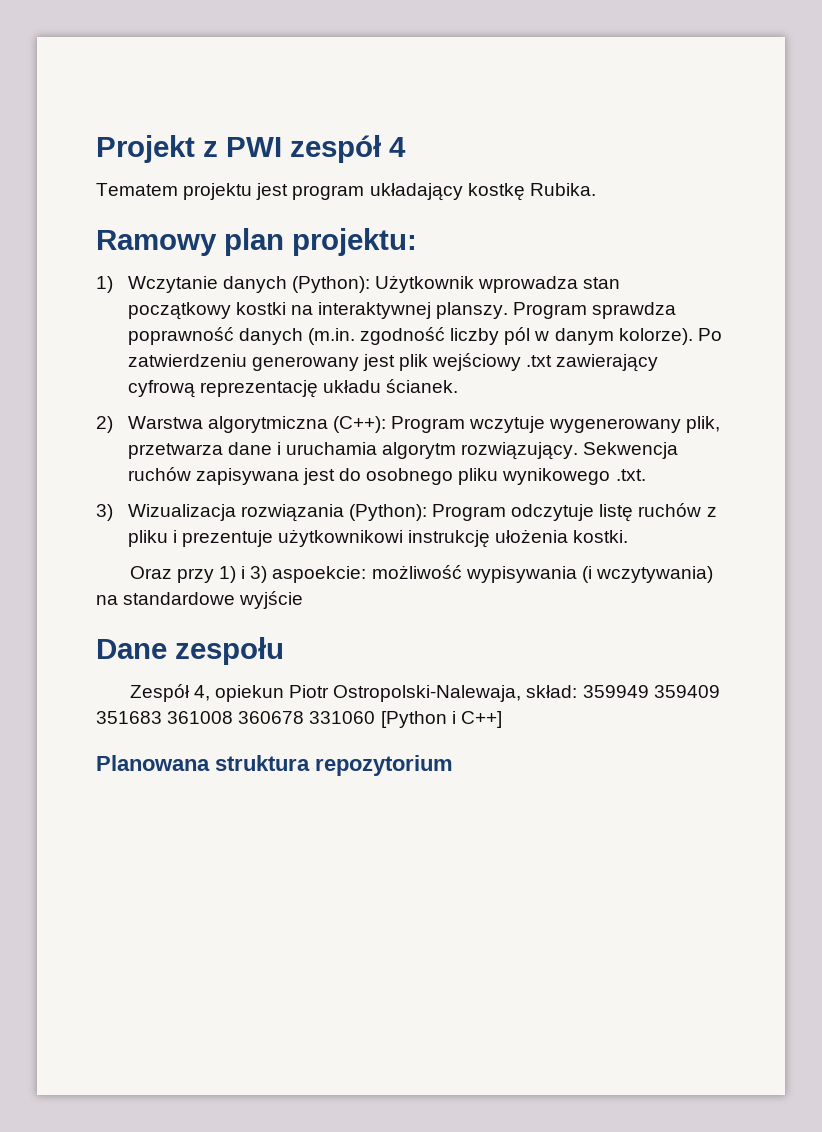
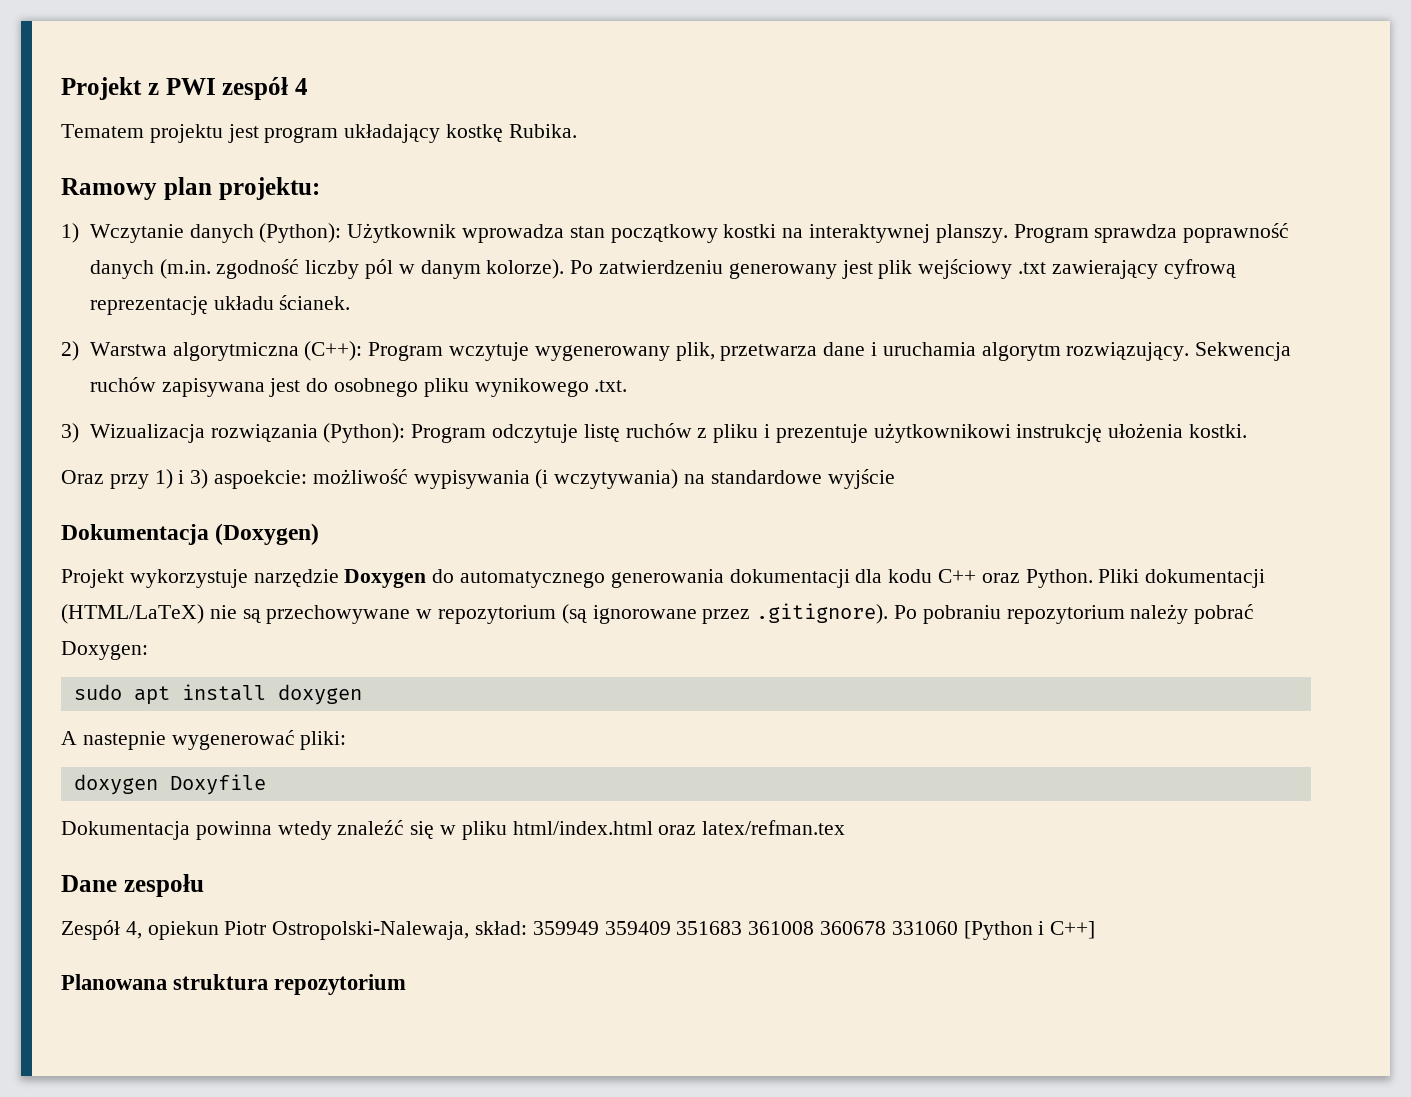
+ Dokumentacja (Doxygen)
+ Projekt wykorzystuje narzędzie Doxygen do automatycznego generowania dokumentacji dla kodu C++ oraz Python. Pliki dokumentacji (HTML/LaTeX) nie są przechowywane w repozytorium (są ignorowane przez .gitignore). Po pobraniu repozytorium należy pobrać Doxygen:
+ sudo apt install doxygen
+ A nastepnie wygenerować pliki:
+ doxygen Doxyfile
+ Dokumentacja powinna wtedy znaleźć się w pliku html/index.html oraz latex/refman.tex

